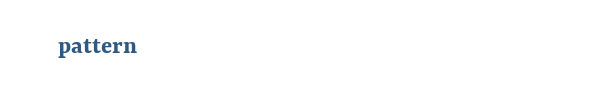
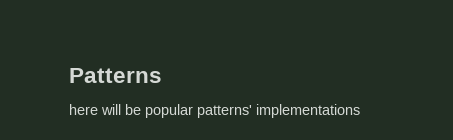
- pattern
+ Patterns
+ here will be popular patterns' implementations

